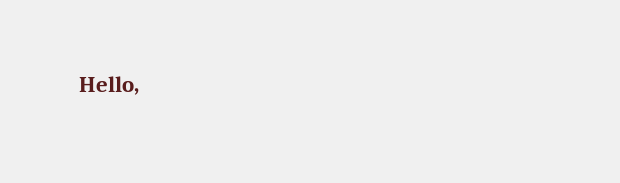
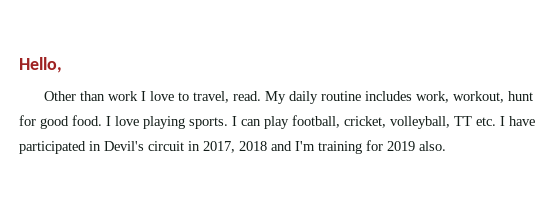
+ Other than work I love to travel, read. My daily routine includes work, workout, hunt for good food. I love playing sports. I can play football, cricket, volleyball, TT etc. I have participated in Devil's circuit in 2017, 2018 and I'm training for 2019 also.

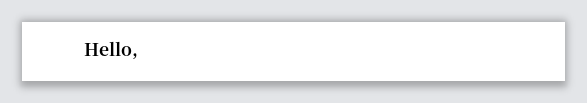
- Other than work I love to travel, read. My daily routine includes work, workout, hunt for good food. I love playing sports. I can play football, cricket, volleyball, TT etc. I have participated in Devil's circuit in 2017, 2018 and I'm training for 2019 also.

